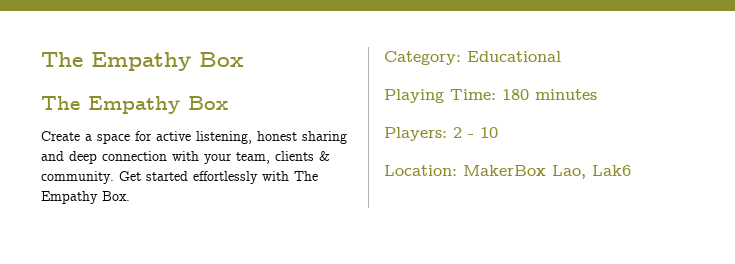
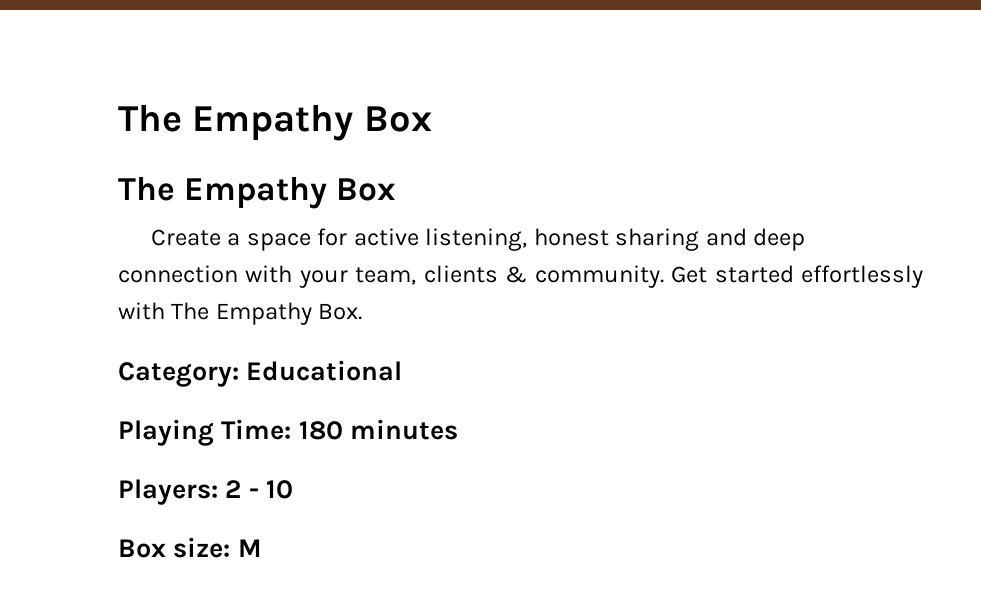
- Location: MakerBox Lao, Lak6
+ Box size: M

